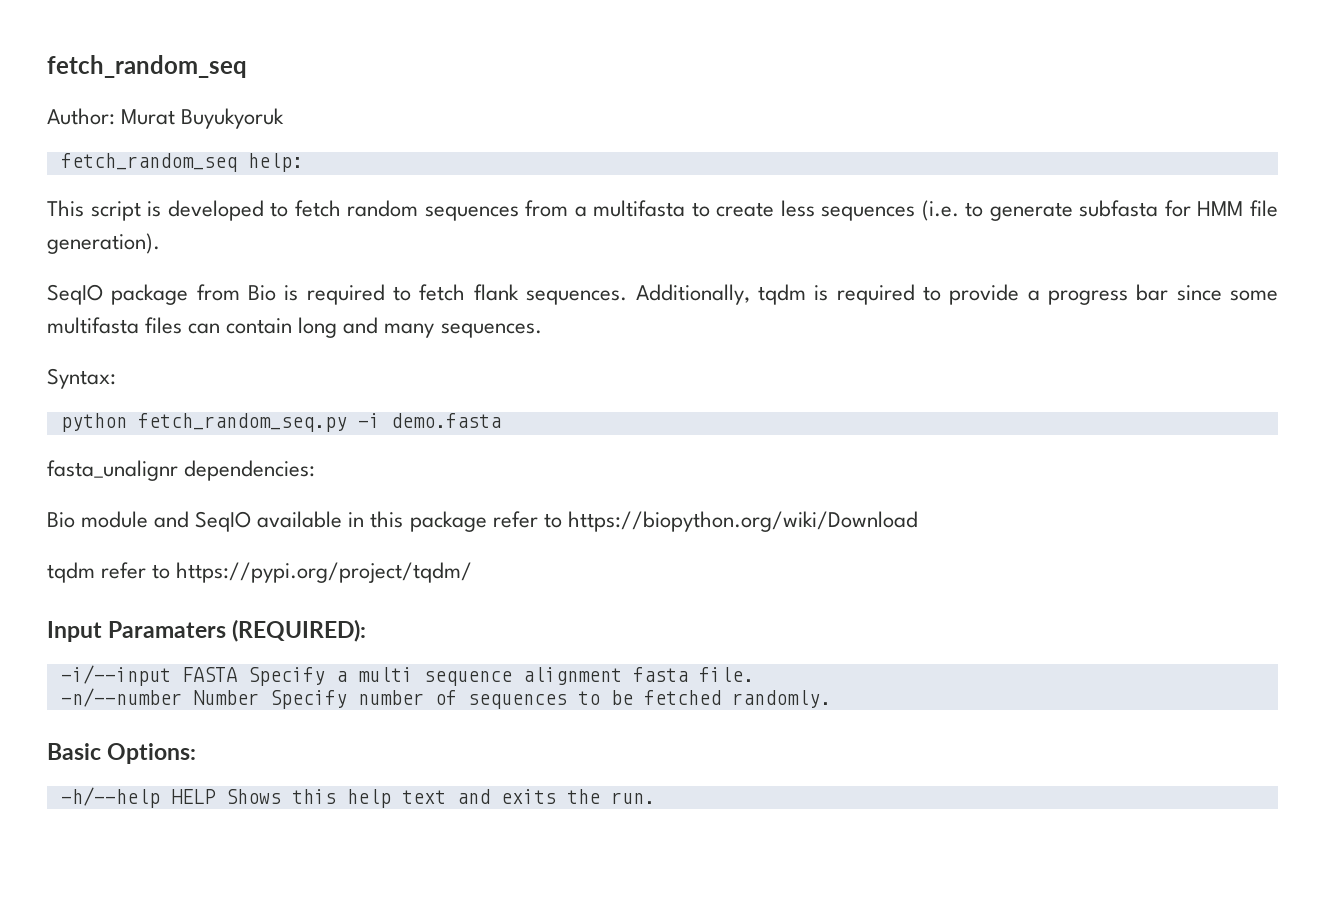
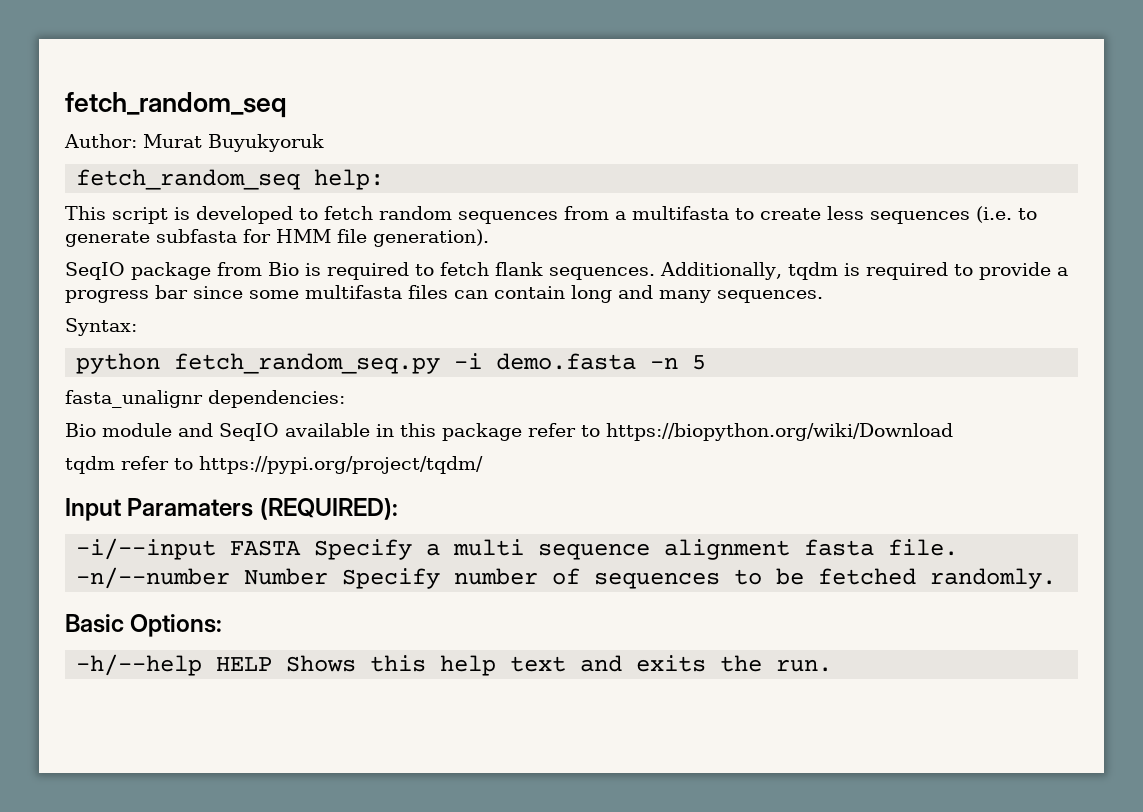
- python fetch_random_seq.py -i demo.fasta
+ python fetch_random_seq.py -i demo.fasta -n 5

